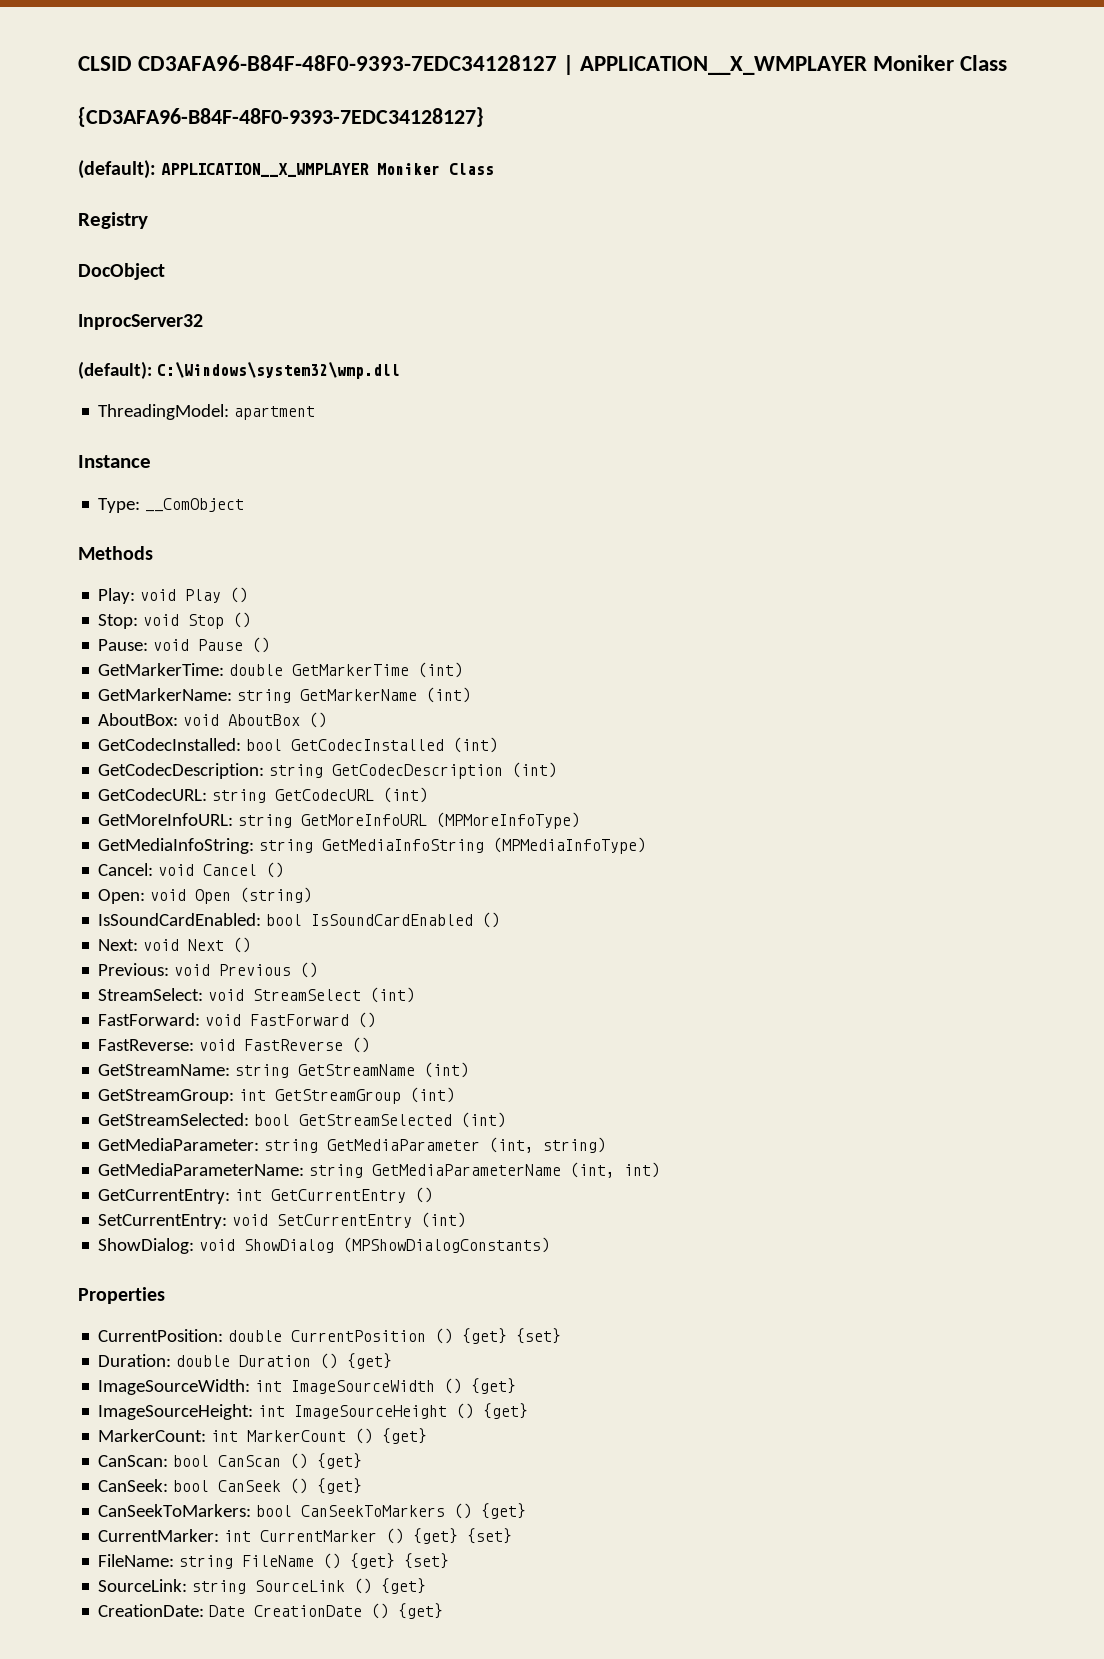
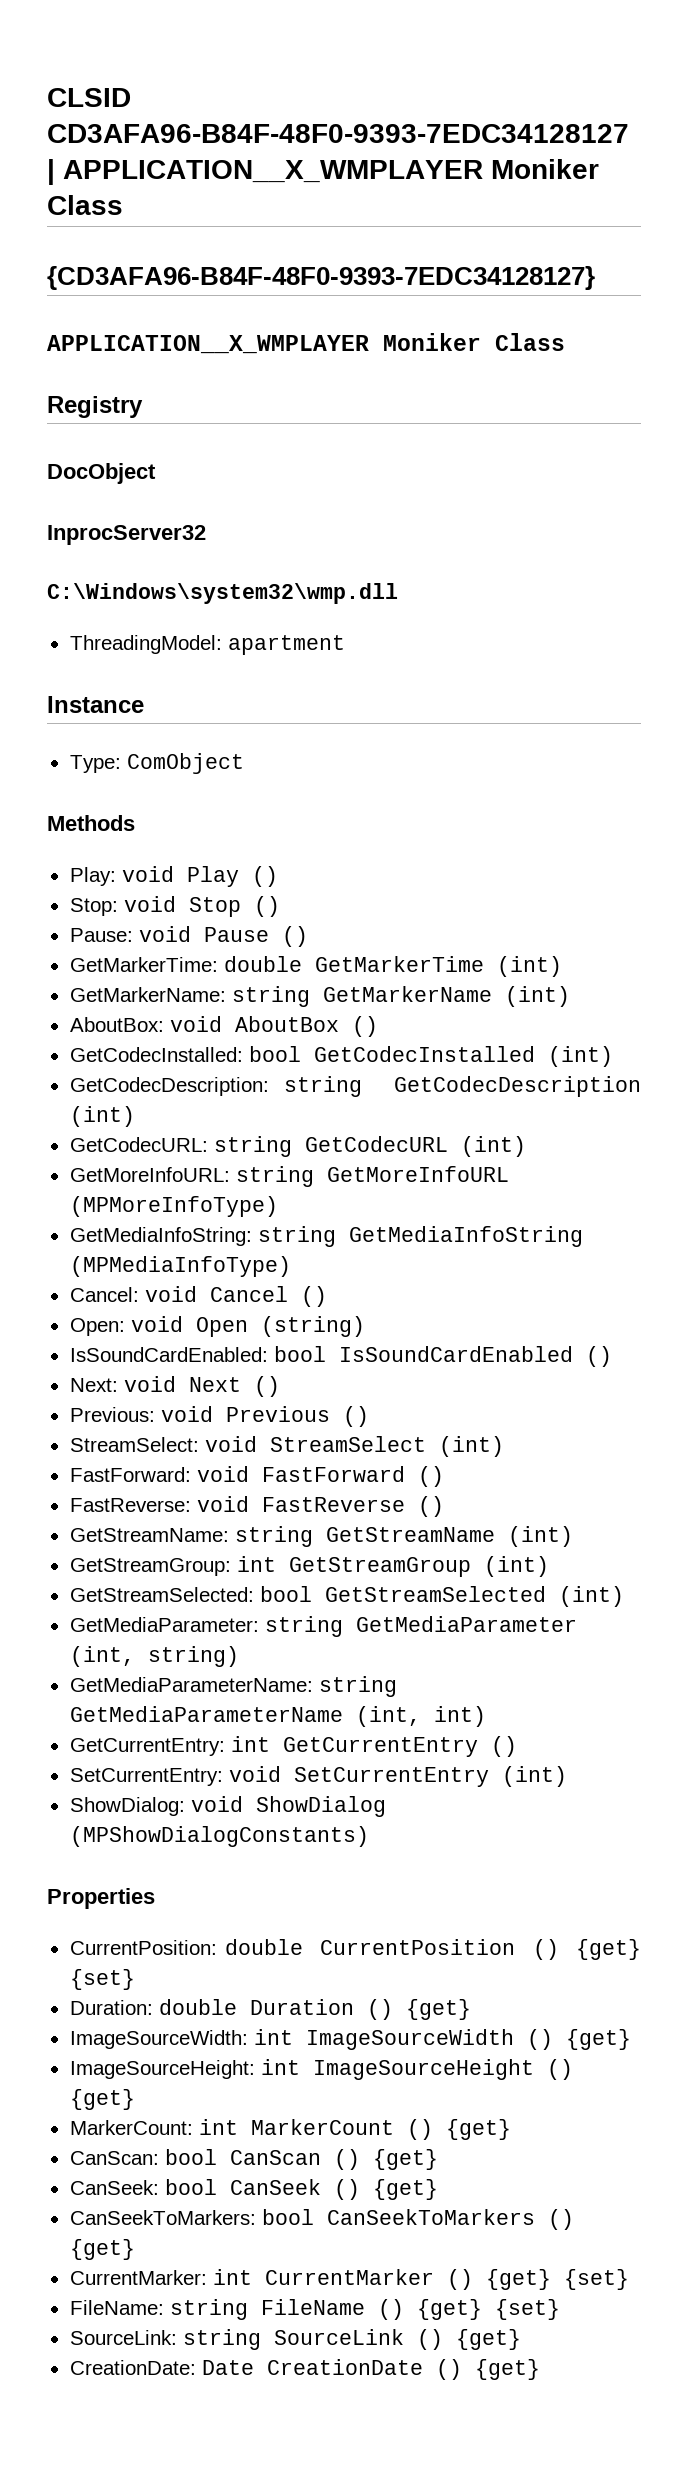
  {CD3AFA96-B84F-48F0-9393-7EDC34128127}
- (default): APPLICATION__X_WMPLAYER Moniker Class
+ APPLICATION__X_WMPLAYER Moniker Class
- (default): C:\Windows\system32\wmp.dll
+ C:\Windows\system32\wmp.dll
- Type: __ComObject
+ Type: ComObject

